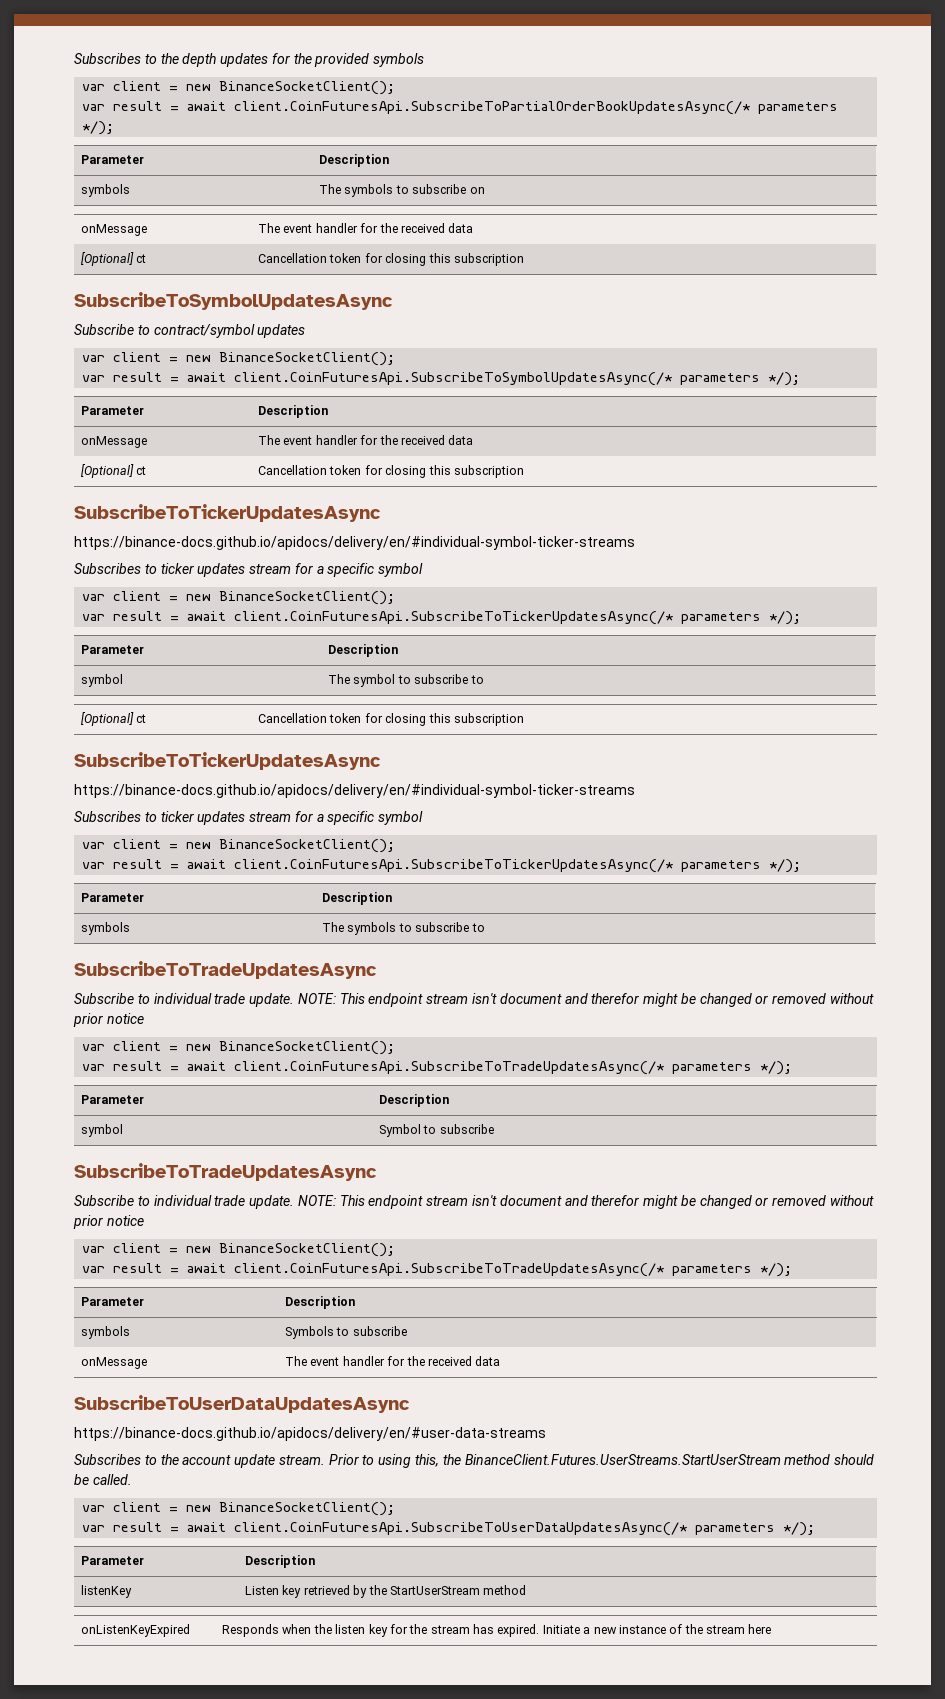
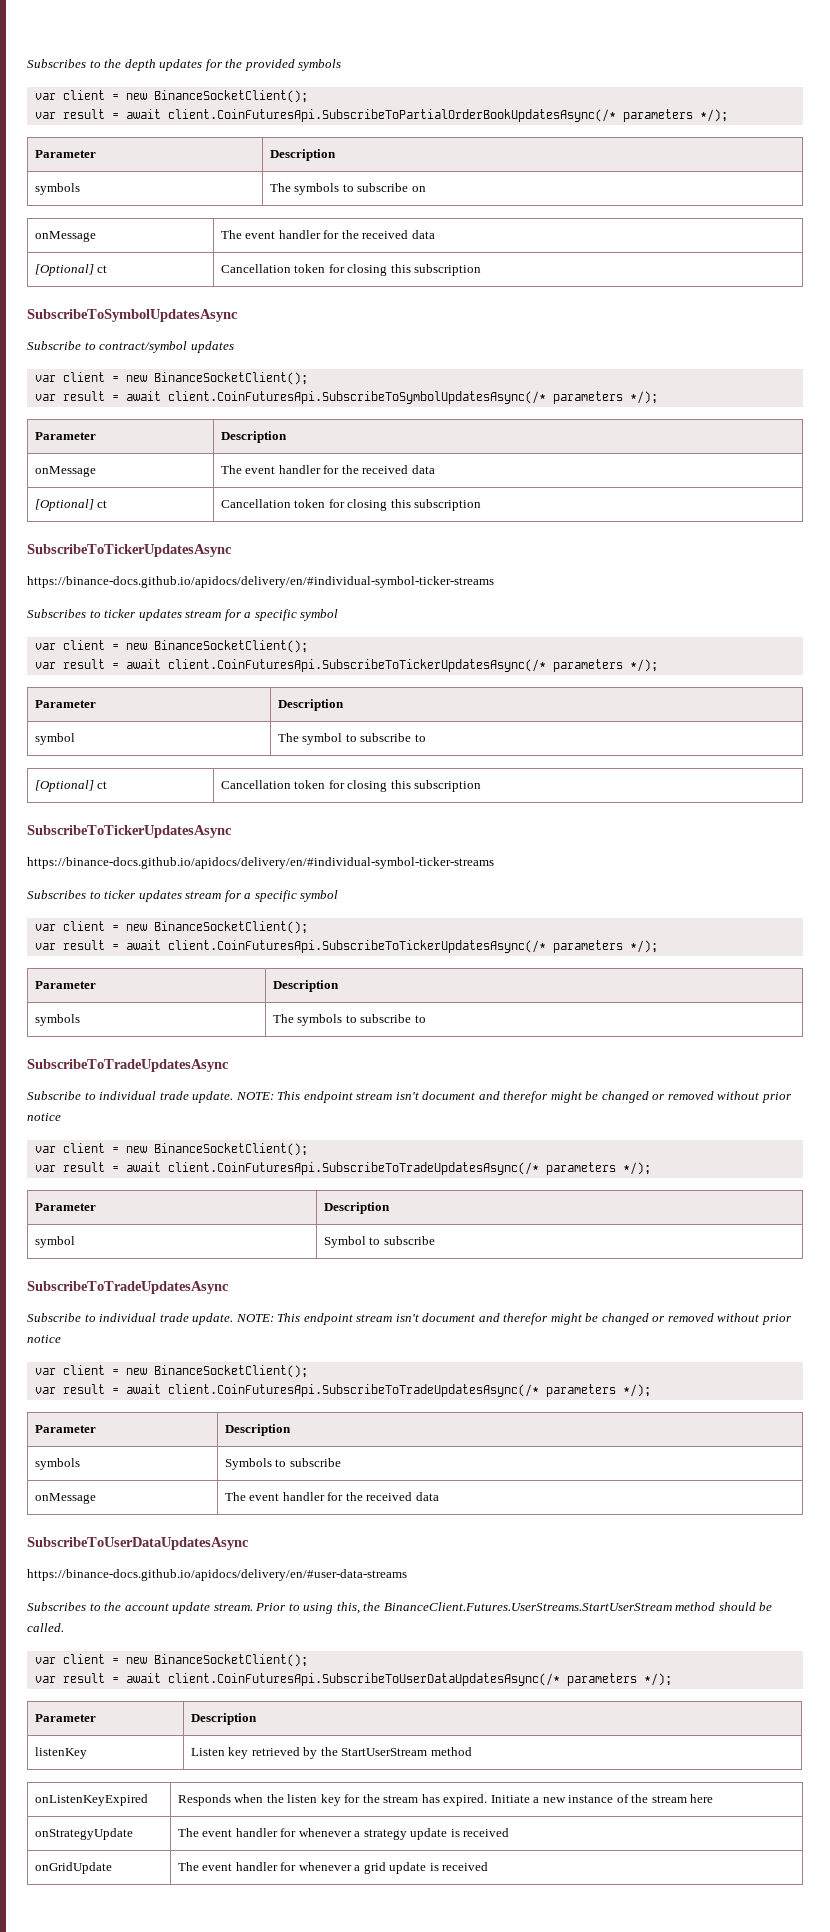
+ onStrategyUpdate | The event handler for whenever a strategy update is received
+ onGridUpdate | The event handler for whenever a grid update is received

